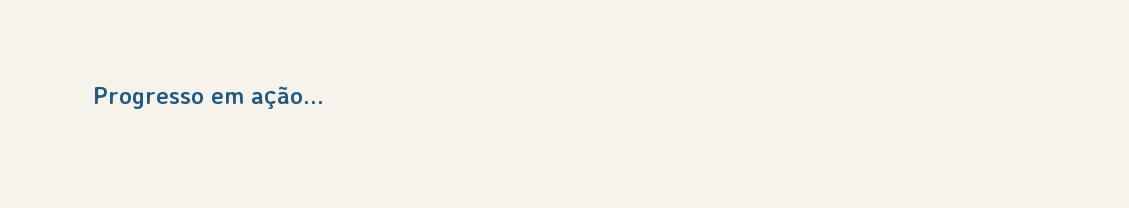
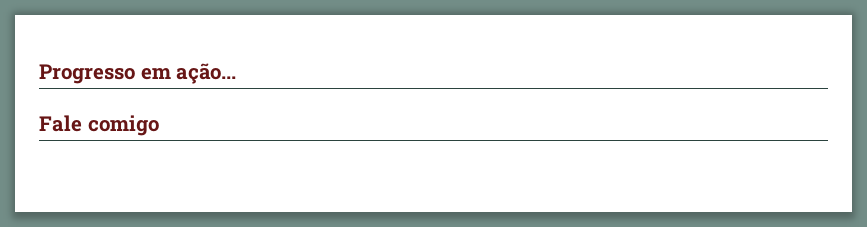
+ Fale comigo

